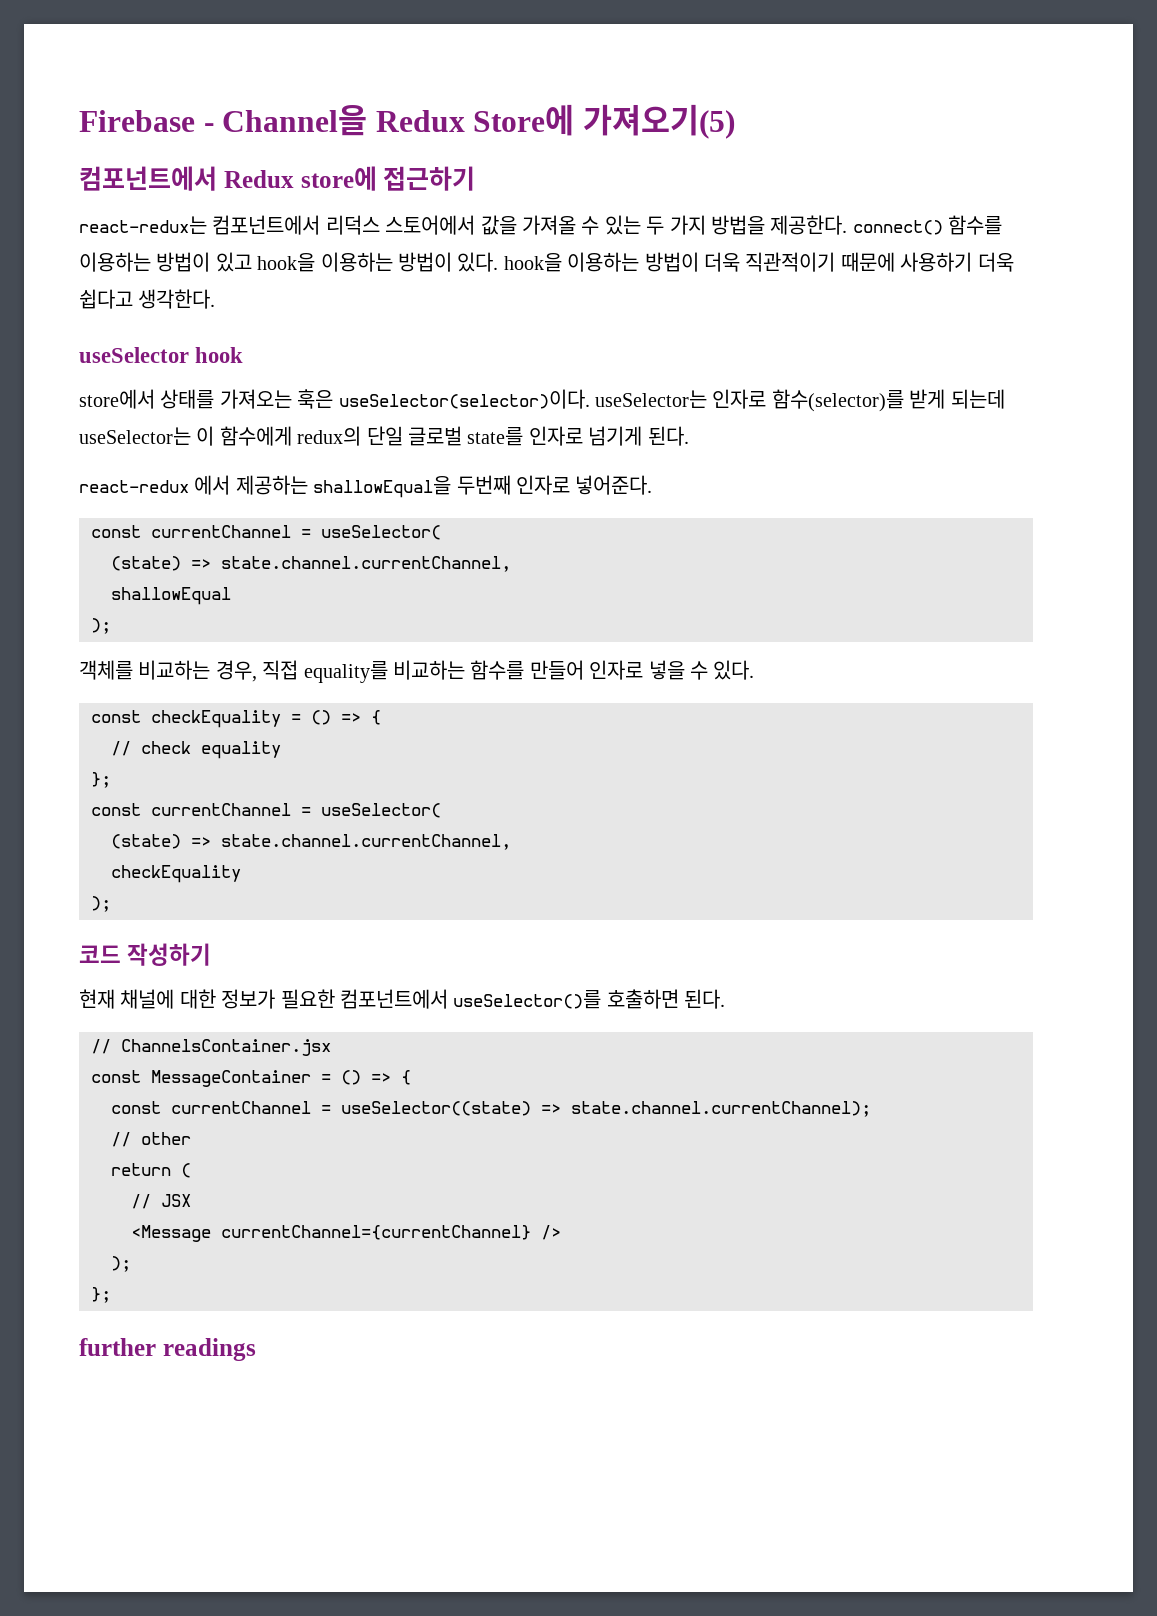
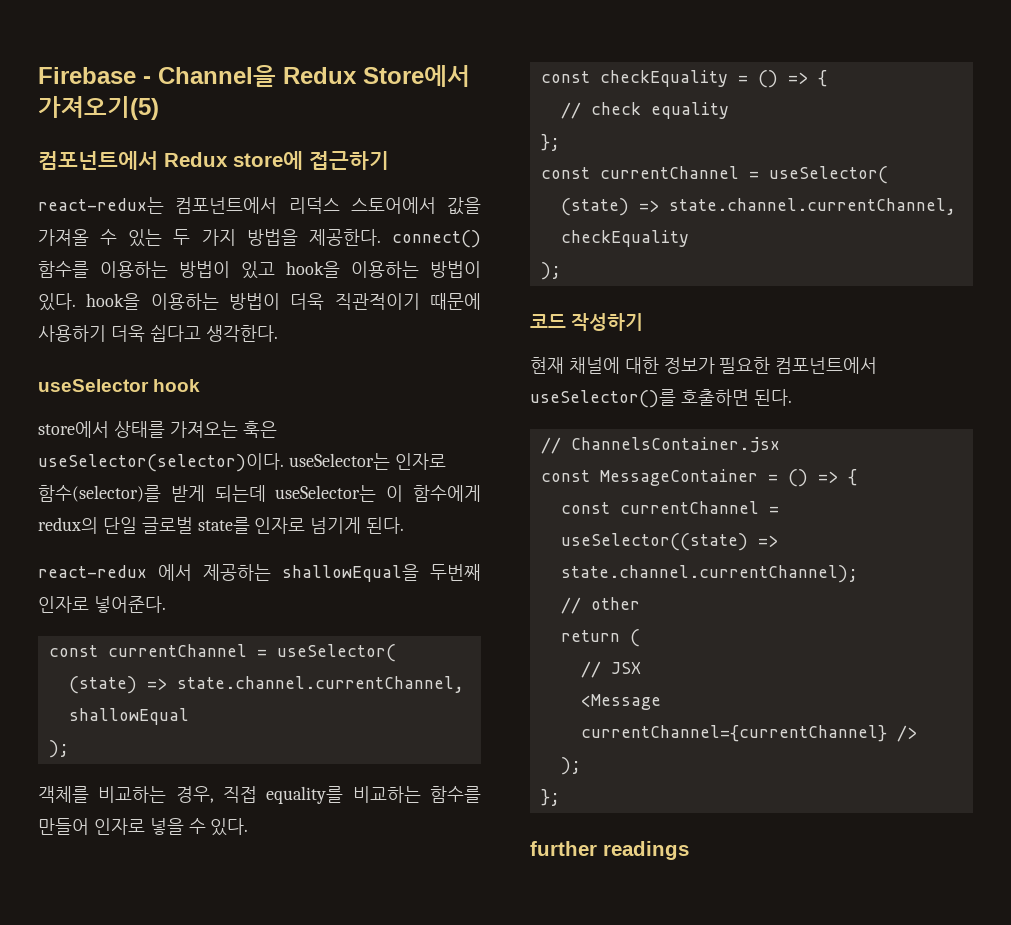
- Firebase - Channel을 Redux Store에 가져오기(5)
+ Firebase - Channel을 Redux Store에서 가져오기(5)

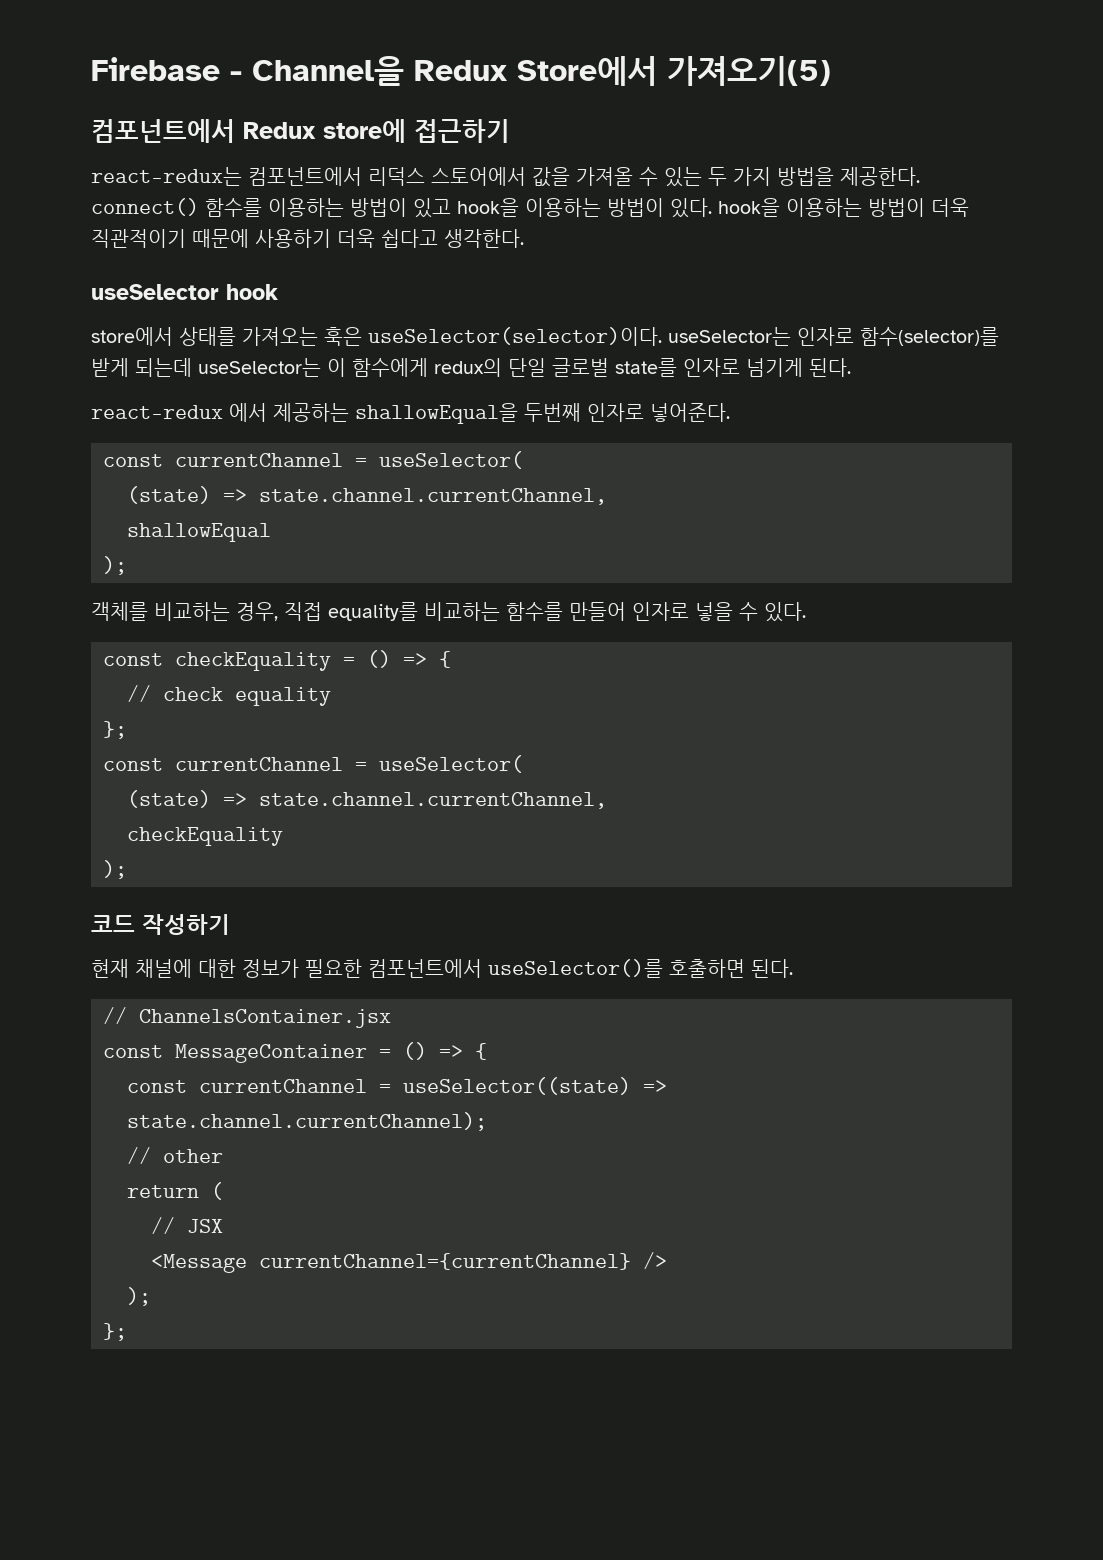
- further readings

